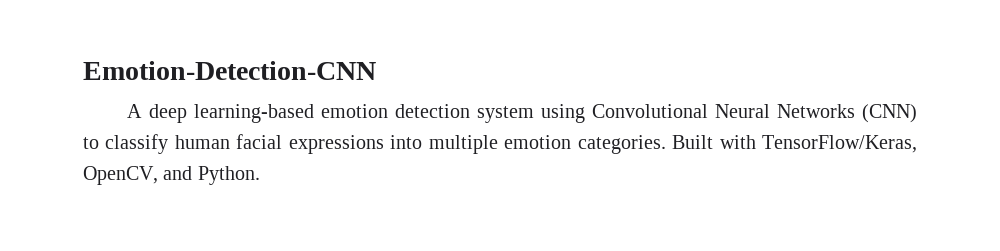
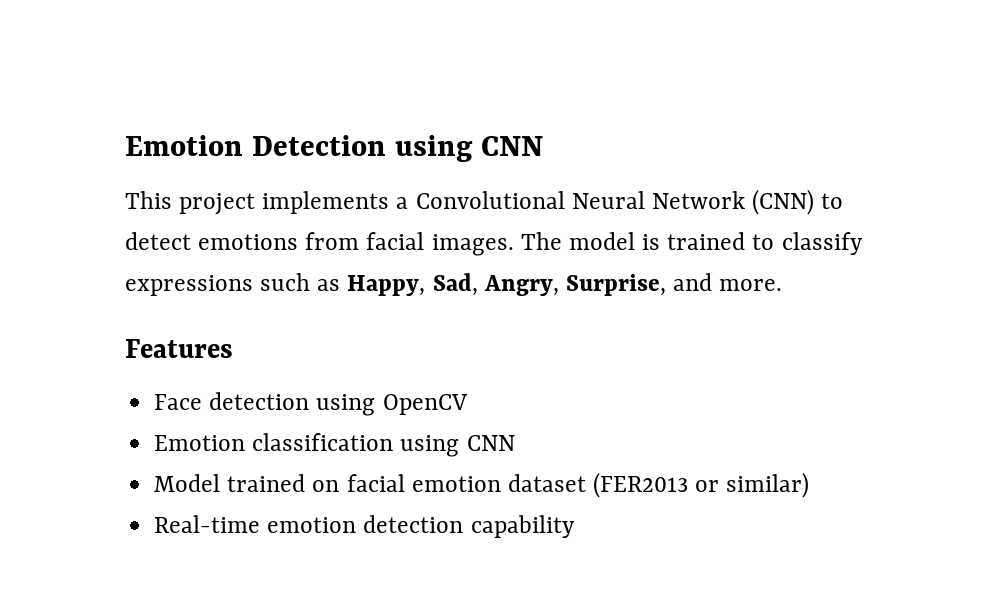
- Emotion-Detection-CNN
- A deep learning-based emotion detection system using Convolutional Neural Networks (CNN) to classify human facial expressions into multiple emotion categories. Built with TensorFlow/Keras, OpenCV, and Python.
+ Emotion Detection using CNN
+ This project implements a Convolutional Neural Network (CNN) to detect emotions from facial images. The model is trained to classify expressions such as Happy, Sad, Angry, Surprise, and more.
+ Features
+ Face detection using OpenCV
+ Emotion classification using CNN
+ Model trained on facial emotion dataset (FER2013 or similar)
+ Real-time emotion detection capability

